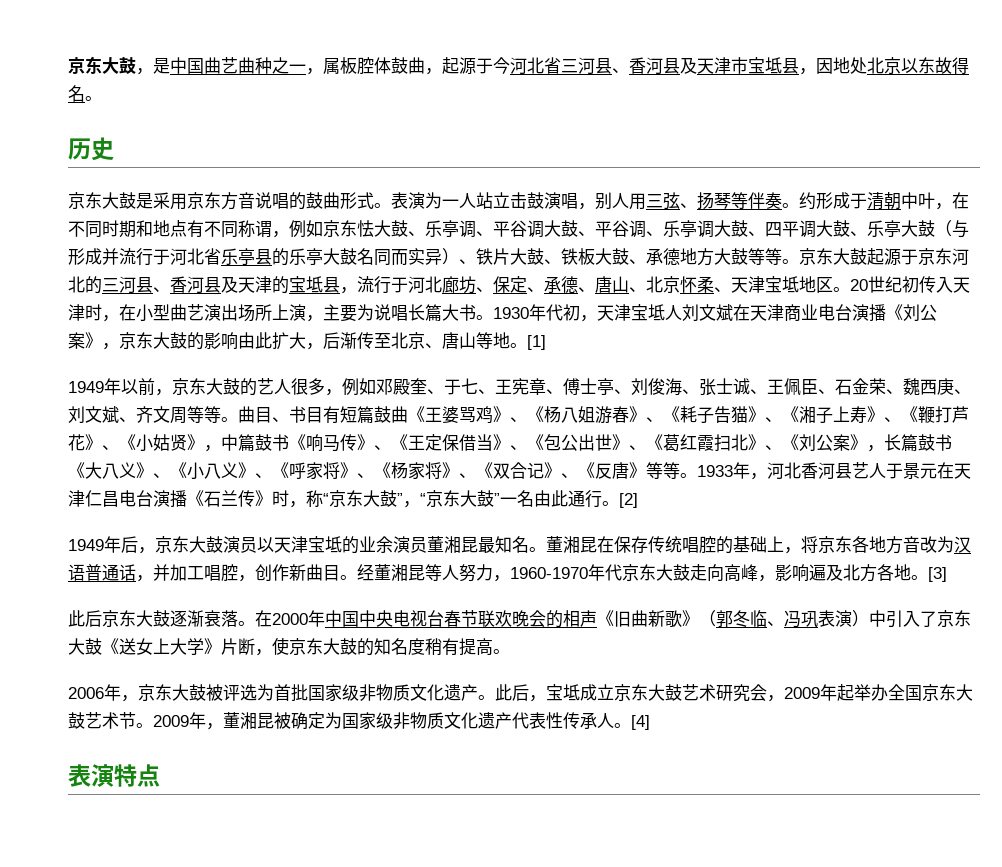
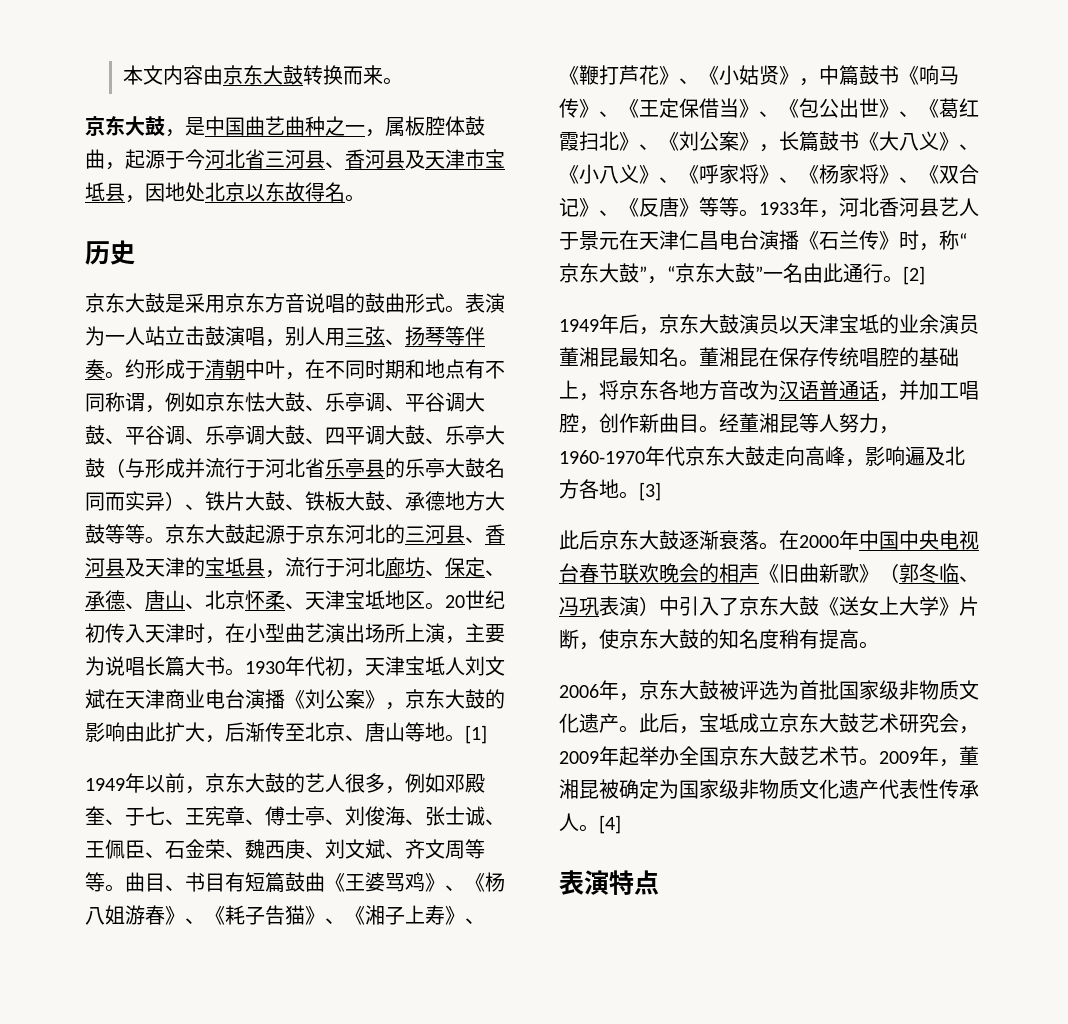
+ 本文内容由京东大鼓转换而来。

